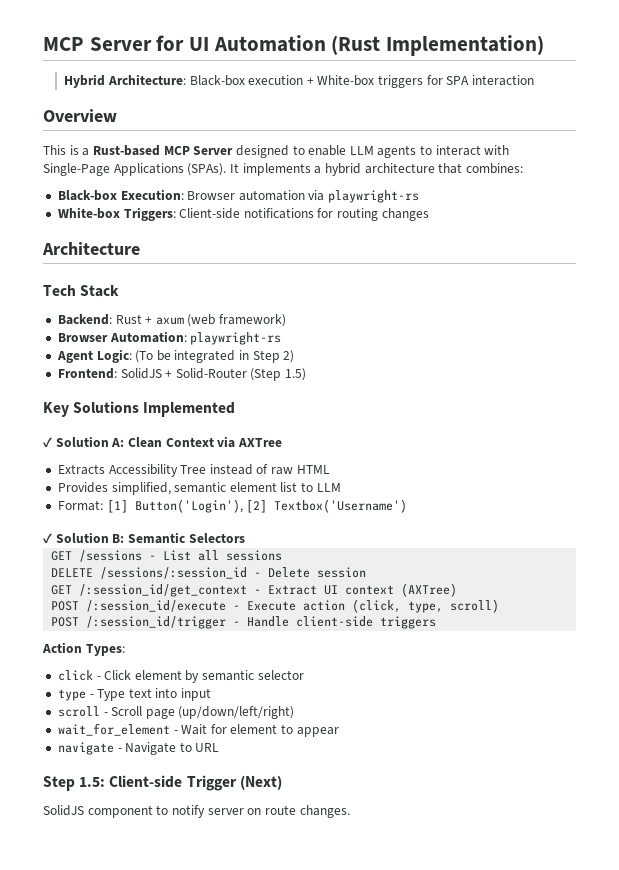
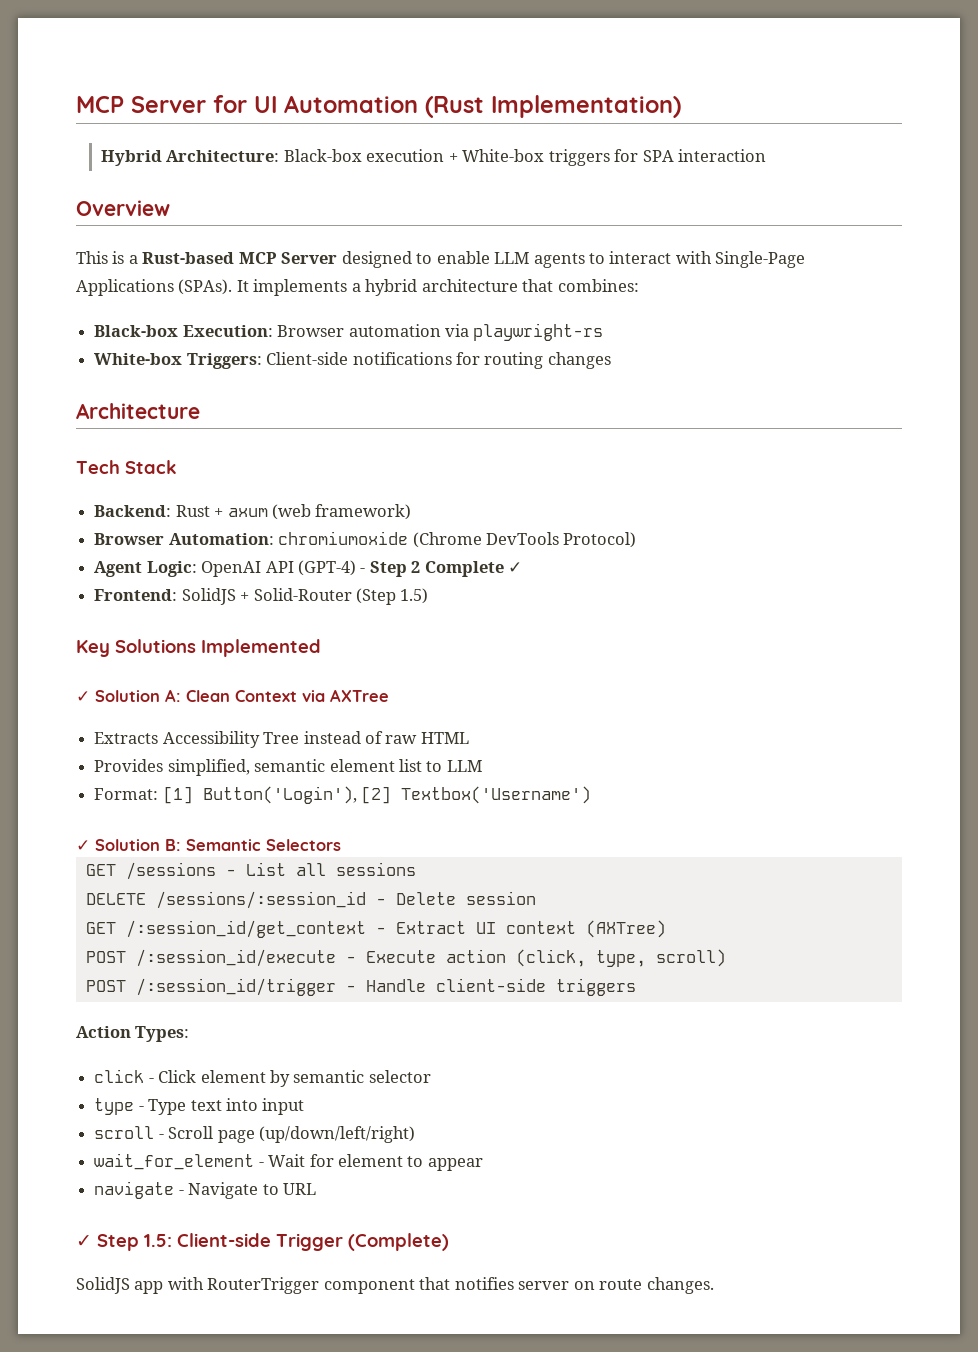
- Browser Automation: playwright-rs
- Agent Logic: (To be integrated in Step 2)
+ Browser Automation: chromiumoxide (Chrome DevTools Protocol)
+ Agent Logic: OpenAI API (GPT-4) - Step 2 Complete ✓
- Step 1.5: Client-side Trigger (Next)
- SolidJS component to notify server on route changes.
+ ✓ Step 1.5: Client-side Trigger (Complete)
+ SolidJS app with RouterTrigger component that notifies server on route changes.

